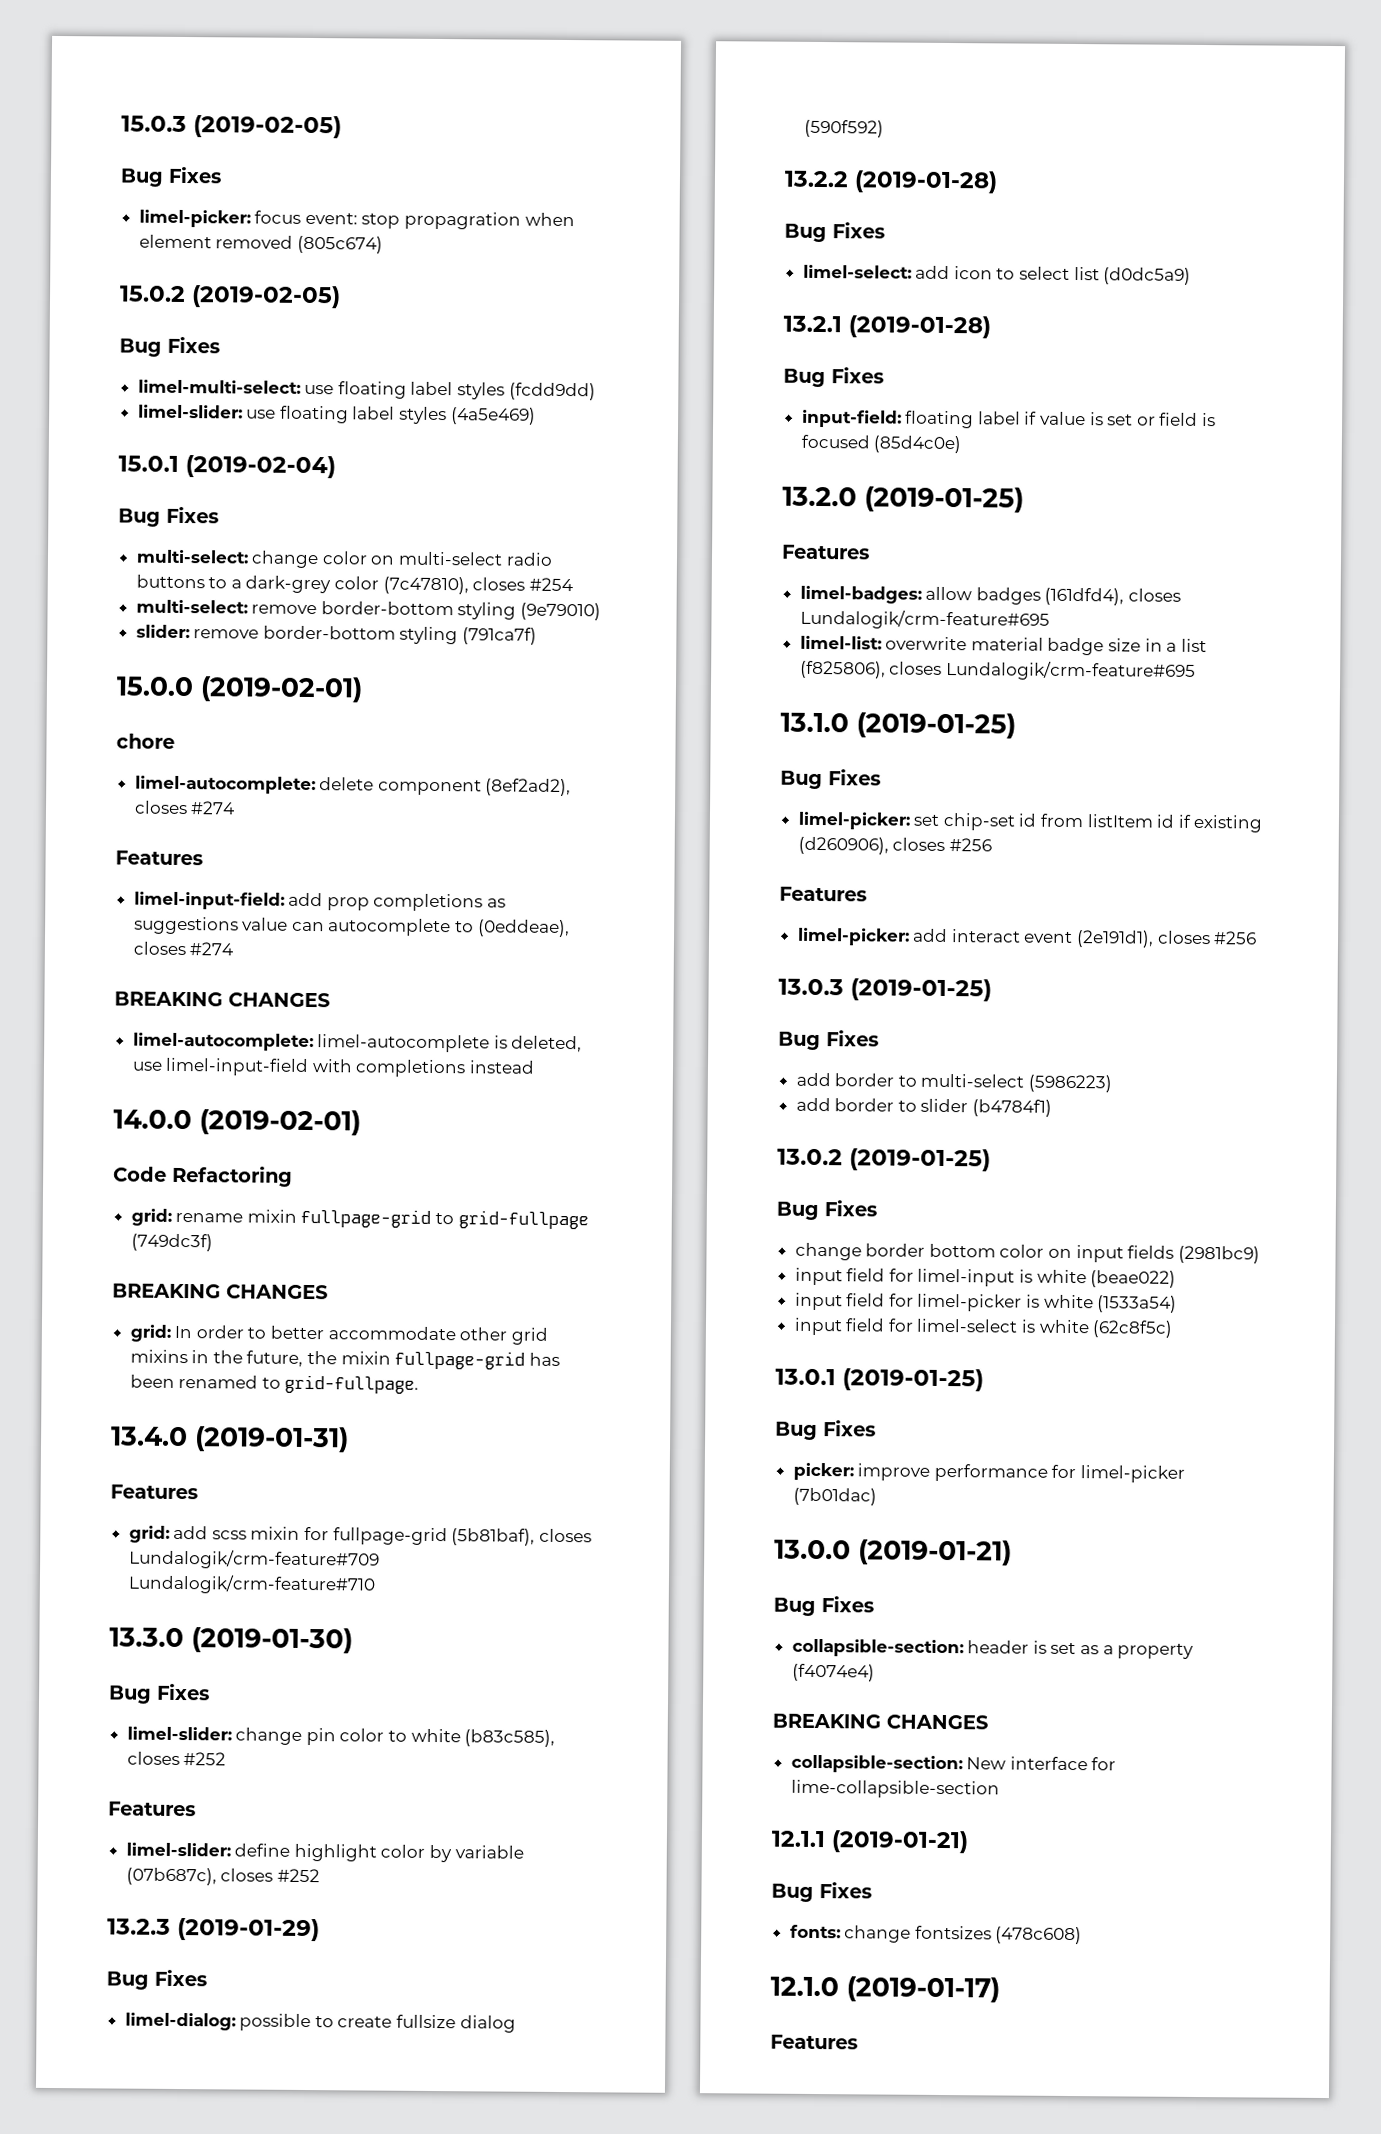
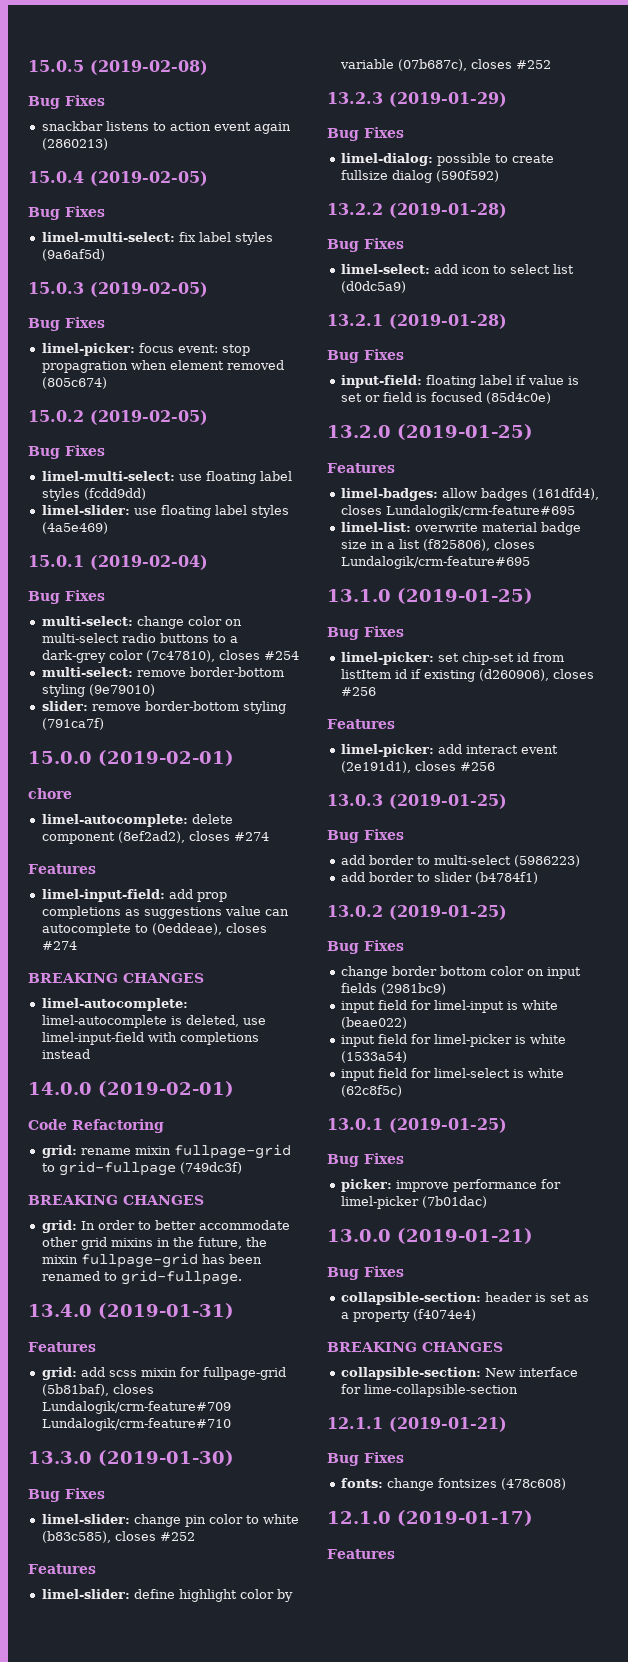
+ 15.0.5 (2019-02-08)
+ Bug Fixes
+ snackbar listens to action event again (2860213)
+ 15.0.4 (2019-02-05)
+ Bug Fixes
+ limel-multi-select: fix label styles (9a6af5d)

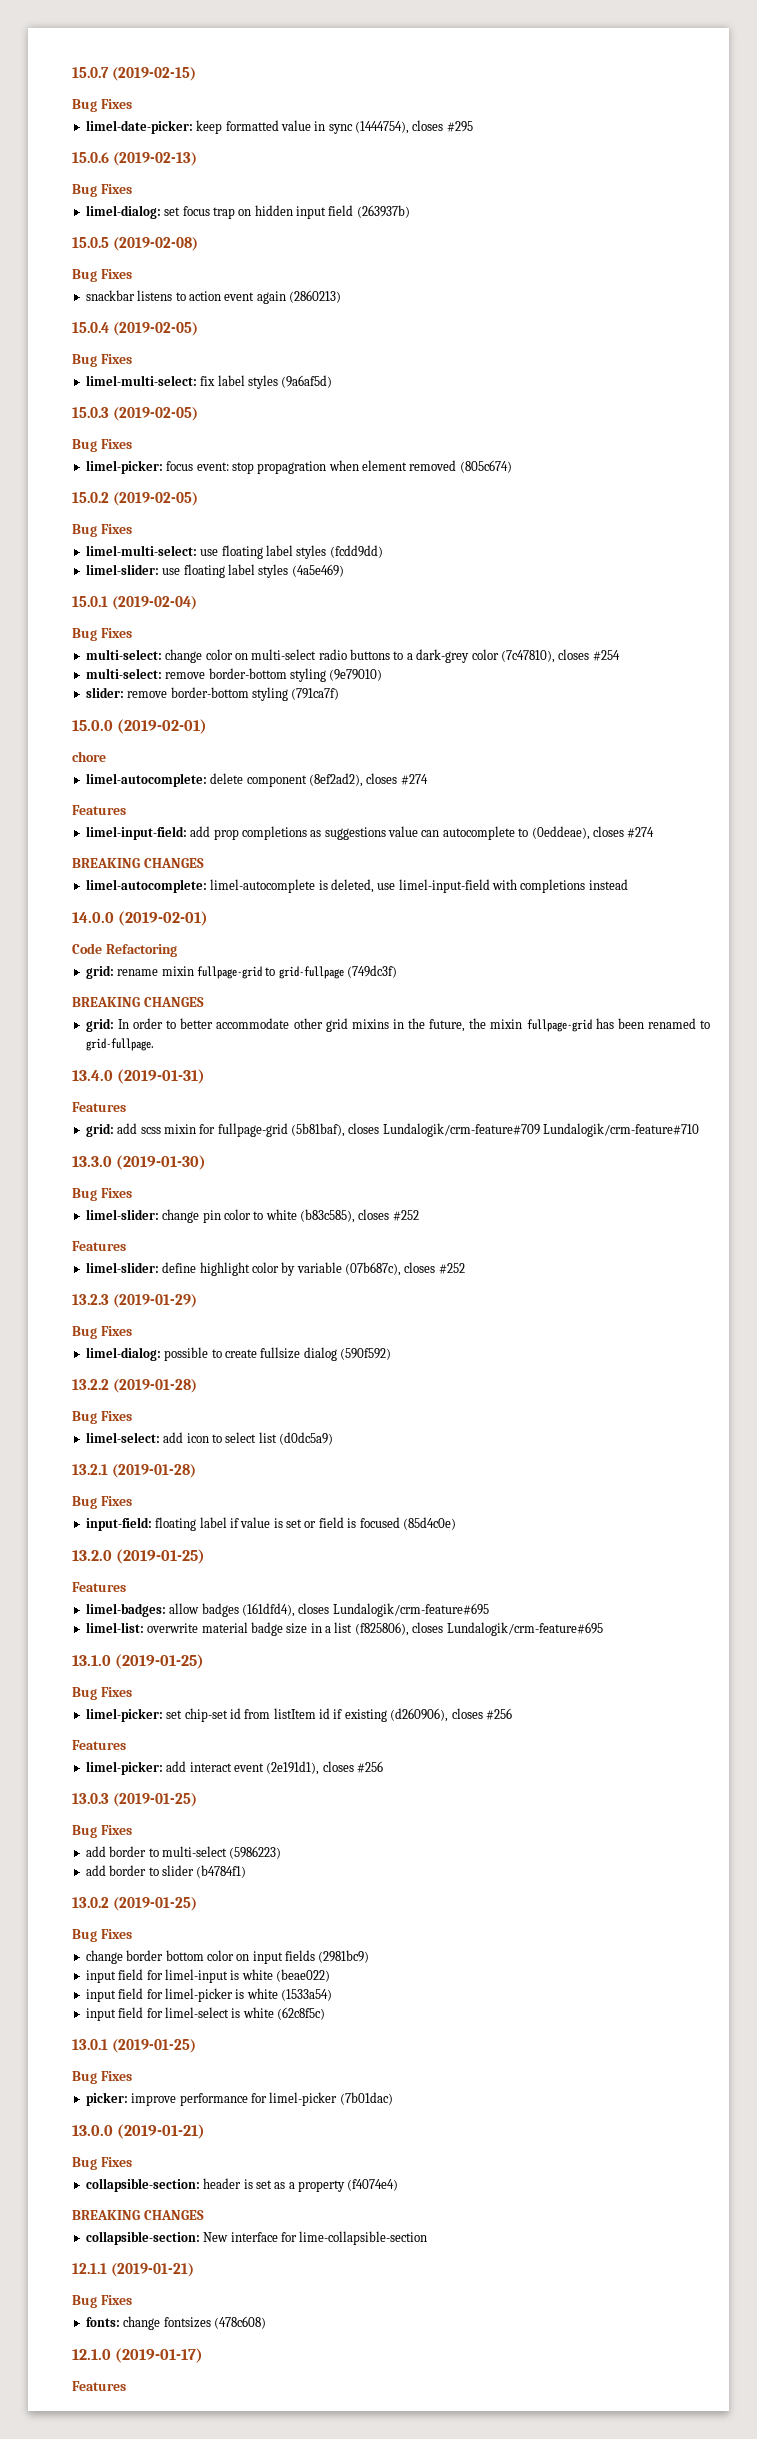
+ 15.0.7 (2019-02-15)
+ Bug Fixes
+ limel-date-picker: keep formatted value in sync (1444754), closes #295
+ 15.0.6 (2019-02-13)
+ Bug Fixes
+ limel-dialog: set focus trap on hidden input field (263937b)

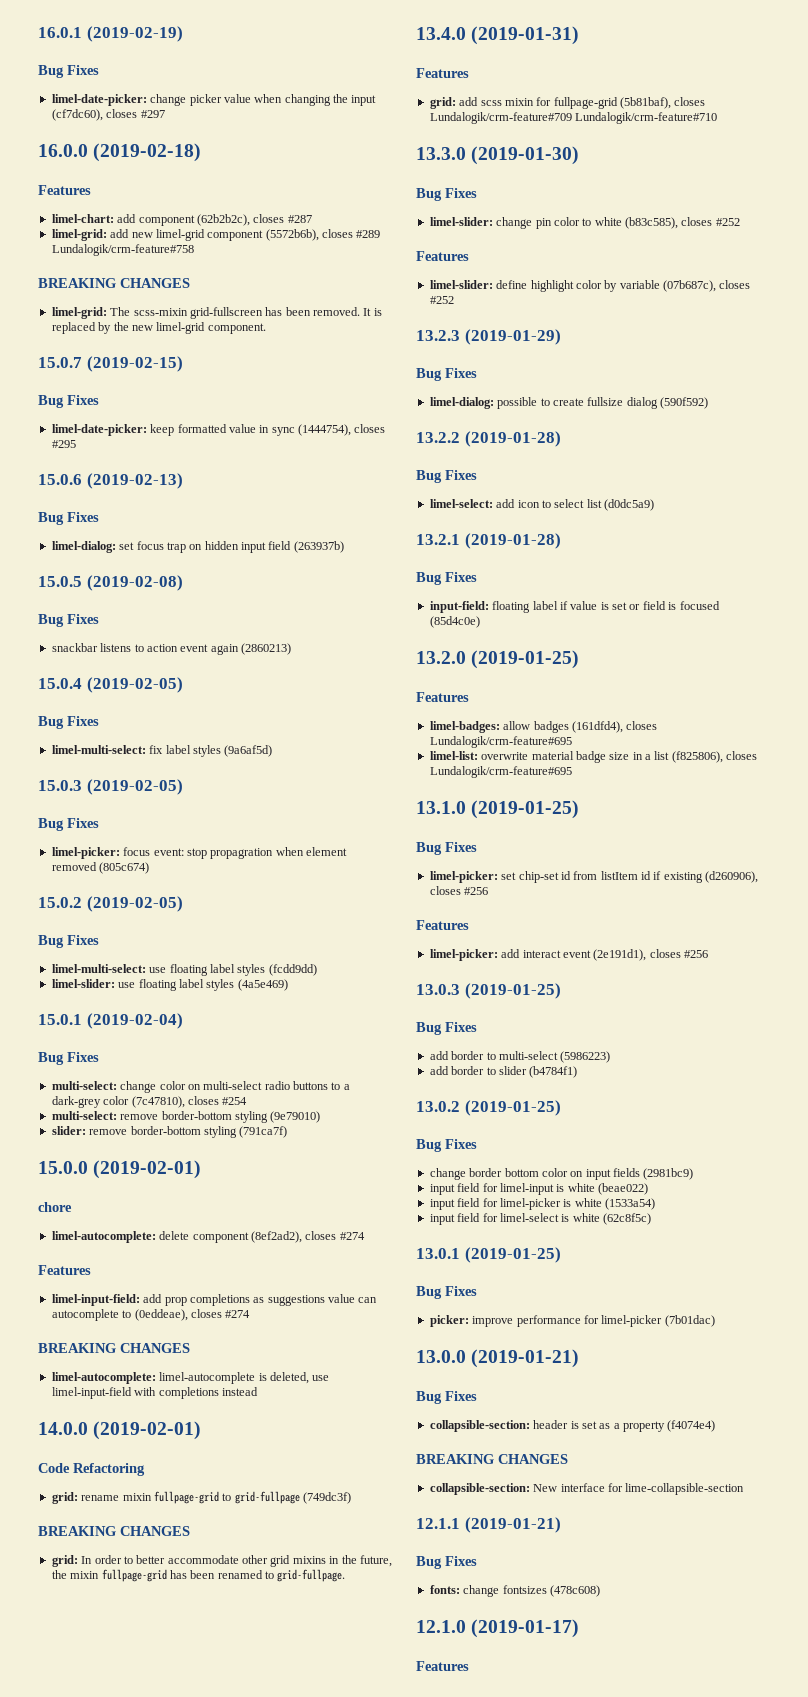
+ 16.0.1 (2019-02-19)
+ Bug Fixes
+ limel-date-picker: change picker value when changing the input (cf7dc60), closes #297
+ 16.0.0 (2019-02-18)
+ Features
+ limel-chart: add component (62b2b2c), closes #287
+ limel-grid: add new limel-grid component (5572b6b), closes #289 Lundalogik/crm-feature#758
+ BREAKING CHANGES
+ limel-grid: The scss-mixin grid-fullscreen has been removed. It is replaced by the new limel-grid component.

